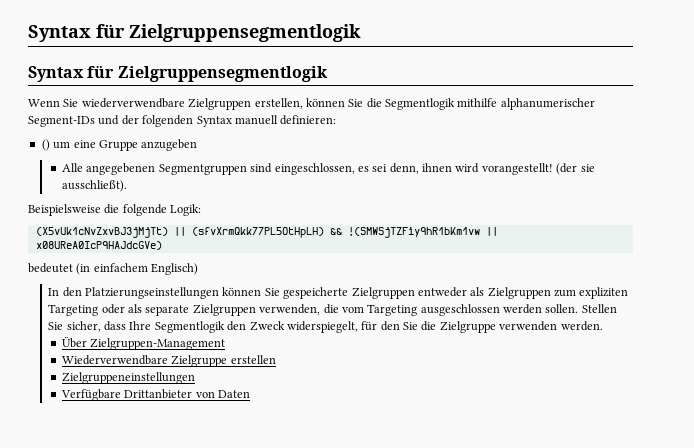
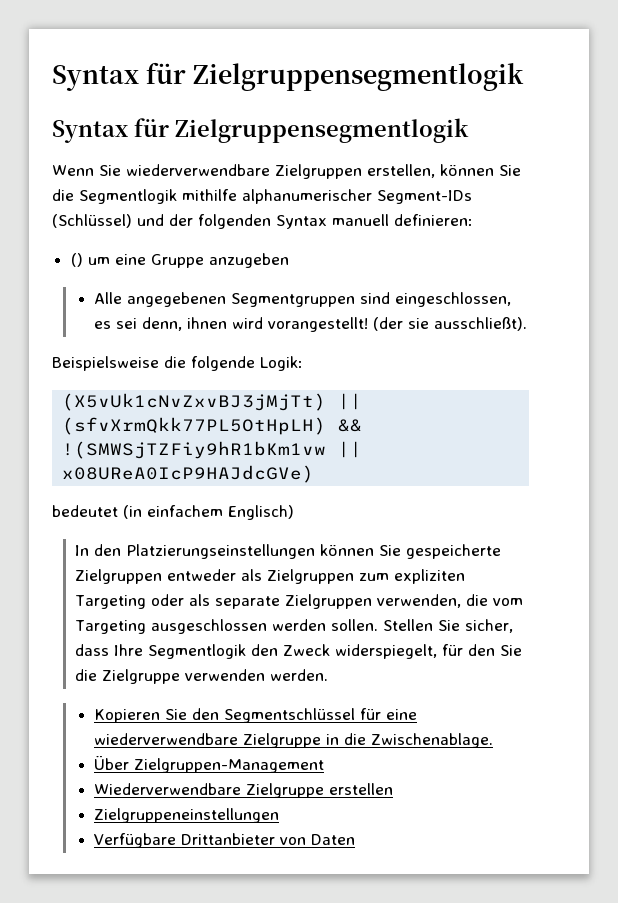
- Wenn Sie wiederverwendbare Zielgruppen erstellen, können Sie die Segmentlogik mithilfe alphanumerischer Segment-IDs und der folgenden Syntax manuell definieren:
+ Wenn Sie wiederverwendbare Zielgruppen erstellen, können Sie die Segmentlogik mithilfe alphanumerischer Segment-IDs (Schlüssel) und der folgenden Syntax manuell definieren:
+ Kopieren Sie den Segmentschlüssel für eine wiederverwendbare Zielgruppe in die Zwischenablage.

